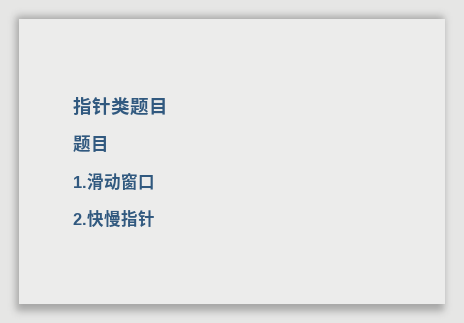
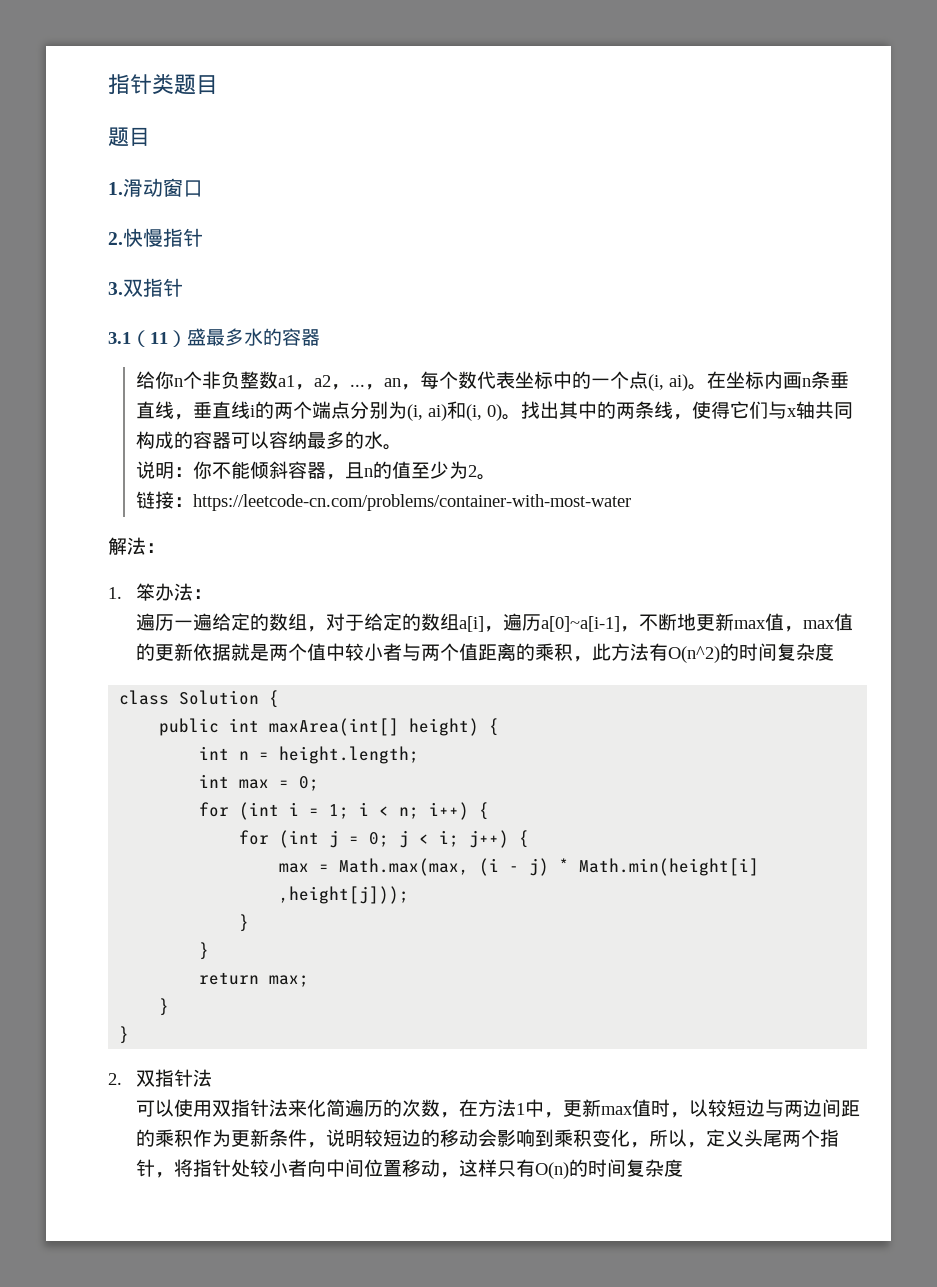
+ 3.双指针
+ 3.1（11）盛最多水的容器
+ 给你n个非负整数a1，a2，...，an，每个数代表坐标中的一个点(i, ai)。在坐标内画n条垂直线，垂直线i的两个端点分别为(i, ai)和(i, 0)。找出其中的两条线，使得它们与x轴共同构成的容器可以容纳最多的水。
+ 说明：你不能倾斜容器，且n的值至少为2。
+ 链接：https://leetcode-cn.com/problems/container-with-most-water
+ 解法：
+ 1.笨办法：
+ 遍历一遍给定的数组，对于给定的数组a[i]，遍历a[0]~a[i-1]，不断地更新max值，max值的更新依据就是两个值中较小者与两个值距离的乘积，此方法有O(n^2)的时间复杂度
+ class Solution {
+ public int maxArea(int[] height) {
+ int n = height.length;
+ int max = 0;
+ for (int i = 1; i < n; i++) {
+ for (int j = 0; j < i; j++) {
+ max = Math.max(max, (i - j) * Math.min(height[i] ,height[j]));
+ }
+ }
+ return max;
+ }
+ }
+ 2.双指针法
+ 可以使用双指针法来化简遍历的次数，在方法1中，更新max值时，以较短边与两边间距的乘积作为更新条件，说明较短边的移动会影响到乘积变化，所以，定义头尾两个指针，将指针处较小者向中间位置移动，这样只有O(n)的时间复杂度

